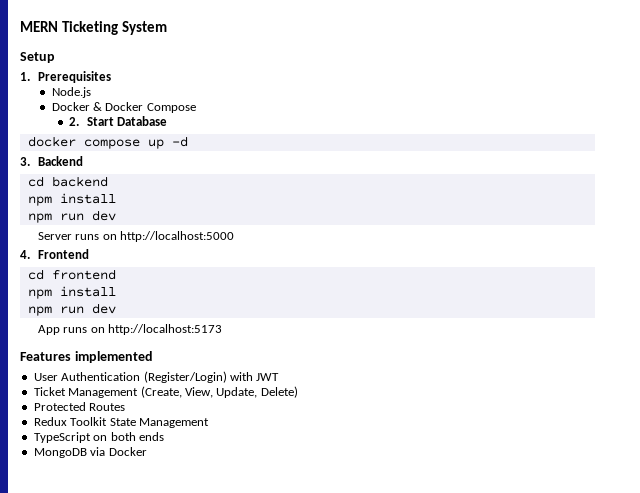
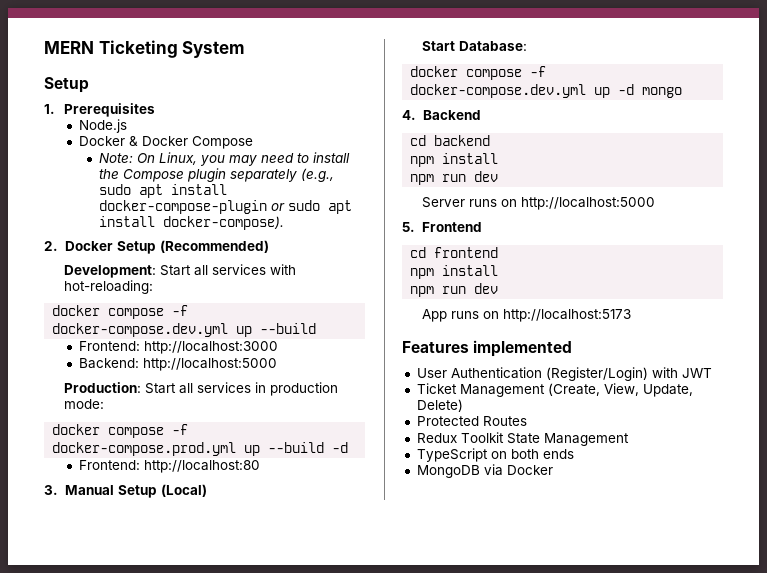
- 2. Start Database
- docker compose up -d
- 3. Backend
+ Note: On Linux, you may need to install the Compose plugin separately (e.g., sudo apt install docker-compose-plugin or sudo apt install docker-compose).
+ 2. Docker Setup (Recommended)
+ Development: Start all services with hot-reloading:
+ docker compose -f docker-compose.dev.yml up --build
+ Frontend: http://localhost:3000
+ Backend: http://localhost:5000
+ Production: Start all services in production mode:
+ docker compose -f docker-compose.prod.yml up --build -d
+ Frontend: http://localhost:80
+ 3. Manual Setup (Local)
+ Start Database:
+ docker compose -f docker-compose.dev.yml up -d mongo
+ 4. Backend
- 4. Frontend
+ 5. Frontend

